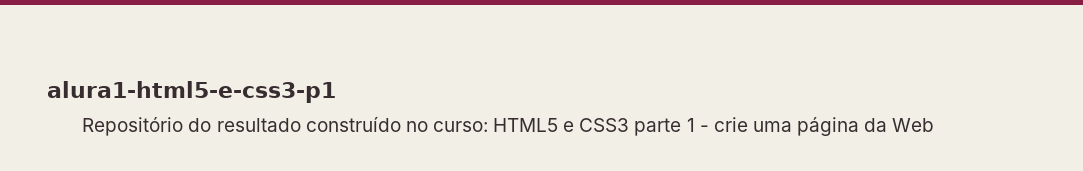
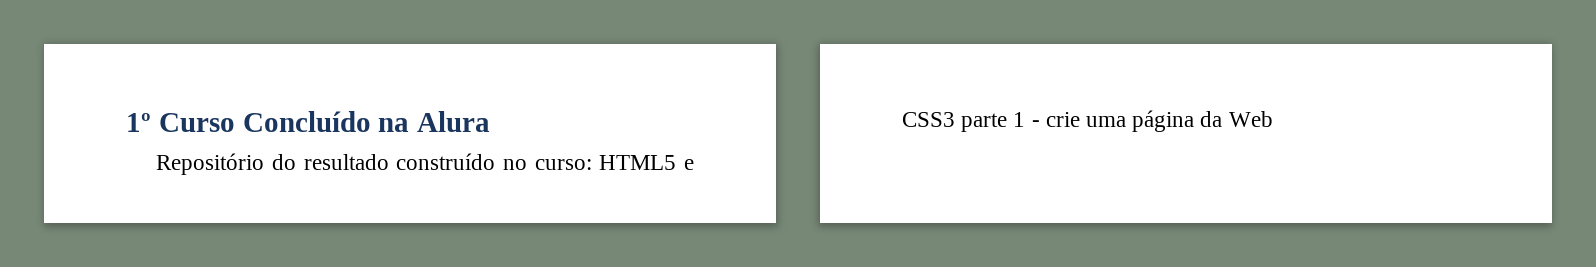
- alura1-html5-e-css3-p1
+ 1º Curso Concluído na Alura

